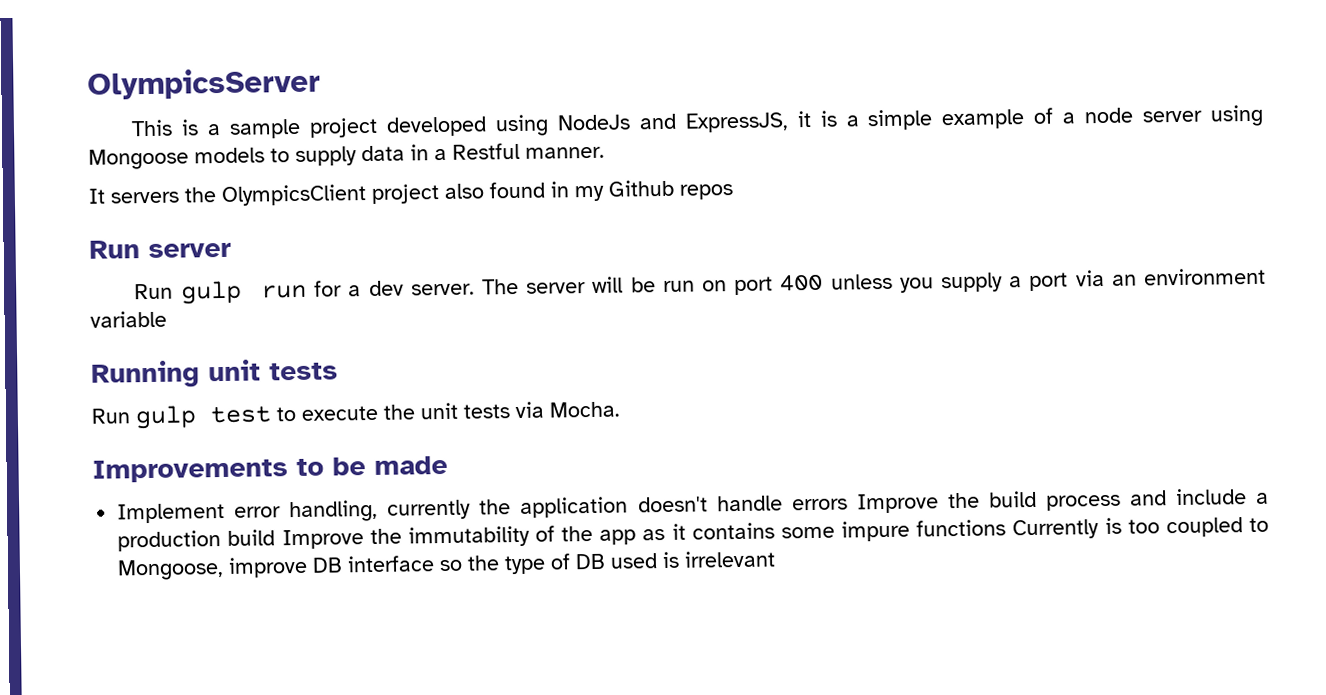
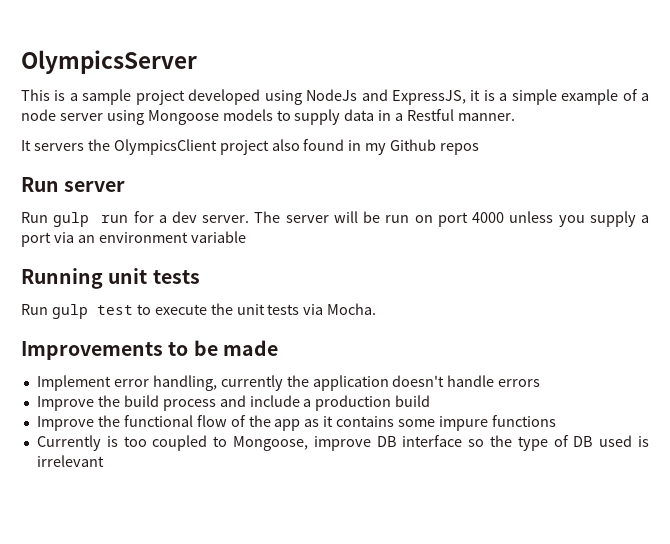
- The server will be run on port 400 unless you supply a port via an environment variable
+ The server will be run on port 4000 unless you supply a port via an environment variable
- Implement error handling, currently the application doesn't handle errors Improve the build process and include a production build Improve the immutability of the app as it contains some impure functions Currently is too coupled to Mongoose, improve DB interface so the type of DB used is irrelevant
+ Implement error handling, currently the application doesn't handle errors
+ Improve the build process and include a production build
+ Improve the functional flow of the app as it contains some impure functions
+ Currently is too coupled to Mongoose, improve DB interface so the type of DB used is irrelevant

